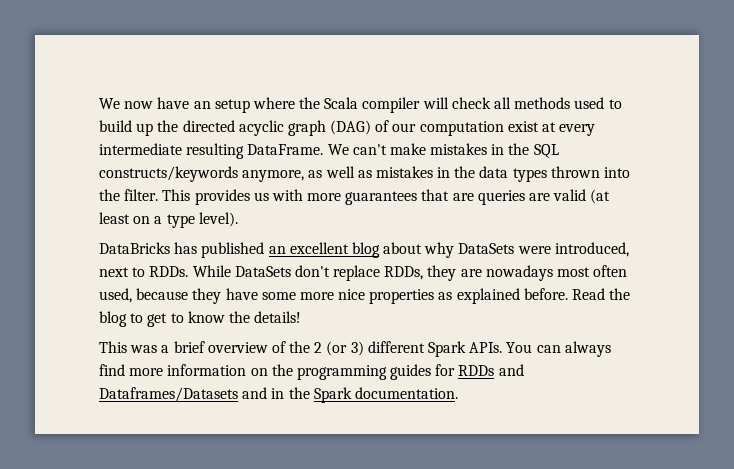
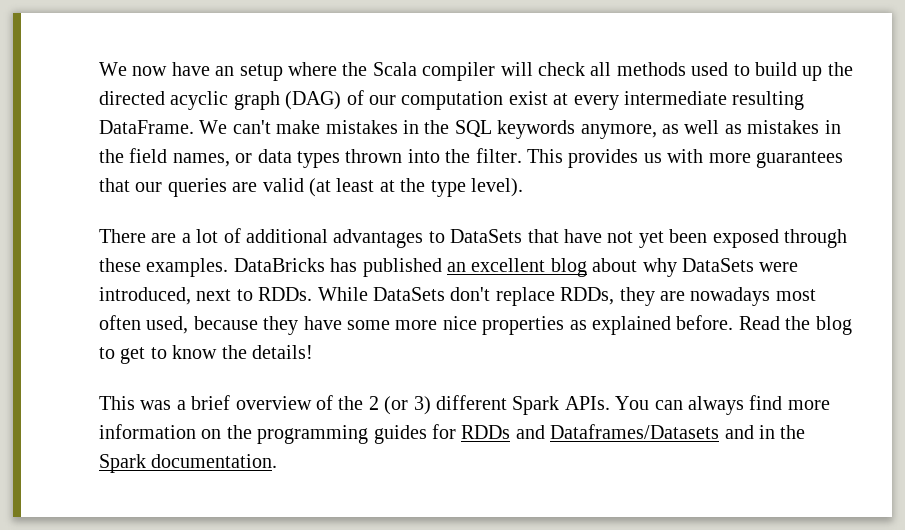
- We can't make mistakes in the SQL constructs/keywords anymore, as well as mistakes in the data types thrown into the filter.
+ We can't make mistakes in the SQL keywords anymore, as well as mistakes in the field names, or data types thrown into the filter.
- This provides us with more guarantees that are queries are valid (at least on a type level).
+ This provides us with more guarantees that our queries are valid (at least at the type level).
+ There are a lot of additional advantages to DataSets that have not yet been exposed through these examples.

